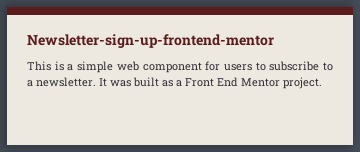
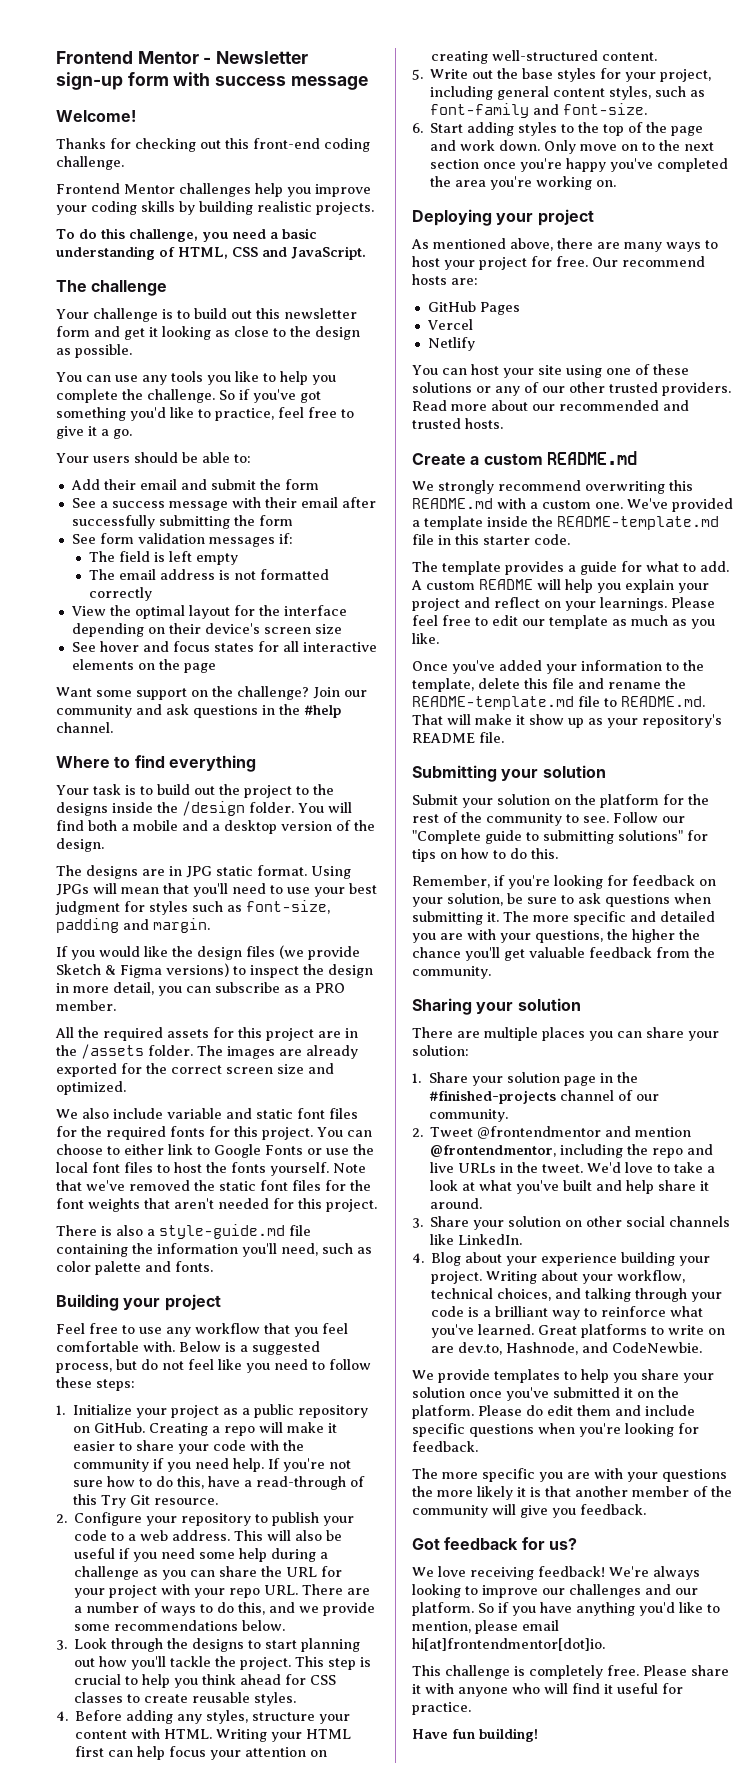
- Newsletter-sign-up-frontend-mentor
- This is a simple web component for users to subscribe to a newsletter. It was built as a Front End Mentor project.
+ Frontend Mentor - Newsletter sign-up form with success message
+ Welcome!
+ Thanks for checking out this front-end coding challenge.
+ Frontend Mentor challenges help you improve your coding skills by building realistic projects.
+ To do this challenge, you need a basic understanding of HTML, CSS and JavaScript.
+ The challenge
+ Your challenge is to build out this newsletter form and get it looking as close to the design as possible.
+ You can use any tools you like to help you complete the challenge. So if you've got something you'd like to practice, feel free to give it a go.
+ Your users should be able to:
+ Add their email and submit the form
+ See a success message with their email after successfully submitting the form
+ See form validation messages if:
+ The field is left empty
+ The email address is not formatted correctly
+ View the optimal layout for the interface depending on their device's screen size
+ See hover and focus states for all interactive elements on the page
+ Want some support on the challenge? Join our community and ask questions in the #help channel.
+ Where to find everything
+ Your task is to build out the project to the designs inside the /design folder. You will find both a mobile and a desktop version of the design.
+ The designs are in JPG static format. Using JPGs will mean that you'll need to use your best judgment for styles such as font-size, padding and margin.
+ If you would like the design files (we provide Sketch & Figma versions) to inspect the design in more detail, you can subscribe as a PRO member.
+ All the required assets for this project are in the /assets folder. The images are already exported for the correct screen size and optimized.
+ We also include variable and static font files for the required fonts for this project. You can choose to either link to Google Fonts or use the local font files to host the fonts yourself. Note that we've removed the static font files for the font weights that aren't needed for this project.
+ There is also a style-guide.md file containing the information you'll need, such as color palette and fonts.
+ Building your project
+ Feel free to use any workflow that you feel comfortable with. Below is a suggested process, but do not feel like you need to follow these steps:
+ 1. Initialize your project as a public repository on GitHub. Creating a repo will make it easier to share your code with the community if you need help. If you're not sure how to do this, have a read-through of this Try Git resource.
+ 2. Configure your repository to publish your code to a web address. This will also be useful if you need some help during a challenge as you can share the URL for your project with your repo URL. There are a number of ways to do this, and we provide some recommendations below.
+ 3. Look through the designs to start planning out how you'll tackle the project. This step is crucial to help you think ahead for CSS classes to create reusable styles.
+ 4. Before adding any styles, structure your content with HTML. Writing your HTML first can help focus your attention on creating well-structured content.
+ 5. Write out the base styles for your project, including general content styles, such as font-family and font-size.
+ 6. Start adding styles to the top of the page and work down. Only move on to the next section once you're happy you've completed the area you're working on.
+ Deploying your project
+ As mentioned above, there are many ways to host your project for free. Our recommend hosts are:
+ GitHub Pages
+ Vercel
+ Netlify
+ You can host your site using one of these solutions or any of our other trusted providers. Read more about our recommended and trusted hosts.
+ Create a custom README.md
+ We strongly recommend overwriting this README.md with a custom one. We've provided a template inside the README-template.md file in this starter code.
+ The template provides a guide for what to add. A custom README will help you explain your project and reflect on your learnings. Please feel free to edit our template as much as you like.
+ Once you've added your information to the template, delete this file and rename the README-template.md file to README.md. That will make it show up as your repository's README file.
+ Submitting your solution
+ Submit your solution on the platform for the rest of the community to see. Follow our "Complete guide to submitting solutions" for tips on how to do this.
+ Remember, if you're looking for feedback on your solution, be sure to ask questions when submitting it. The more specific and detailed you are with your questions, the higher the chance you'll get valuable feedback from the community.
+ Sharing your solution
+ There are multiple places you can share your solution:
+ 1. Share your solution page in the #finished-projects channel of our community.
+ 2. Tweet @frontendmentor and mention @frontendmentor, including the repo and live URLs in the tweet. We'd love to take a look at what you've built and help share it around.
+ 3. Share your solution on other social channels like LinkedIn.
+ 4. Blog about your experience building your project. Writing about your workflow, technical choices, and talking through your code is a brilliant way to reinforce what you've learned. Great platforms to write on are dev.to, Hashnode, and CodeNewbie.
+ We provide templates to help you share your solution once you've submitted it on the platform. Please do edit them and include specific questions when you're looking for feedback.
+ The more specific you are with your questions the more likely it is that another member of the community will give you feedback.
+ Got feedback for us?
+ We love receiving feedback! We're always looking to improve our challenges and our platform. So if you have anything you'd like to mention, please email hi[at]frontendmentor[dot]io.
+ This challenge is completely free. Please share it with anyone who will find it useful for practice.
+ Have fun building!

